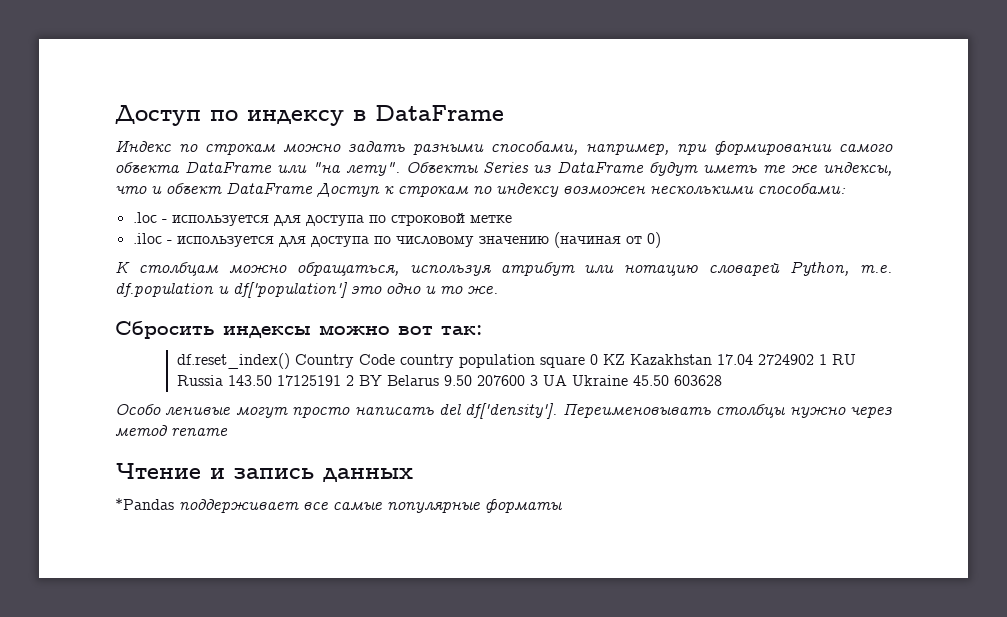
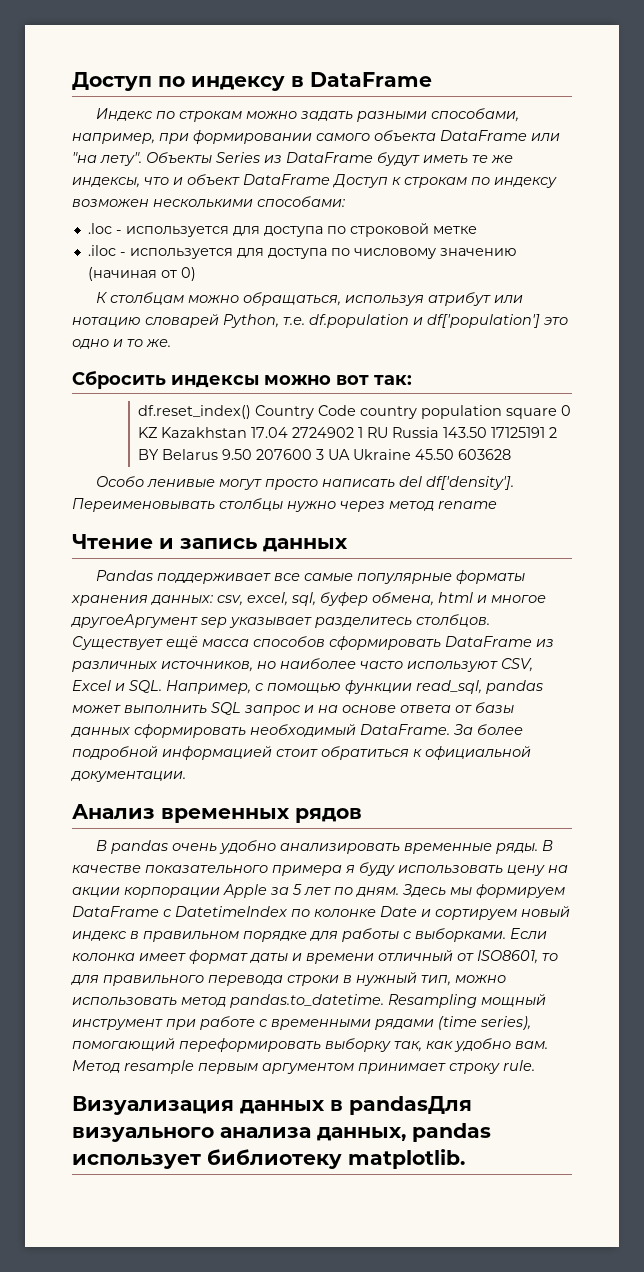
- *Pandas поддерживает все самые популярные форматы
+ Pandas поддерживает все самые популярные форматы хранения данных: csv, excel, sql, буфер обмена, html и многое другоеАргумент sep указывает разделитесь столбцов. Существует ещё масса способов сформировать DataFrame из различных источников, но наиболее часто используют CSV, Excel и SQL. Например, с помощью функции read_sql, pandas может выполнить SQL запрос и на основе ответа от базы данных сформировать необходимый DataFrame. За более подробной информацией стоит обратиться к официальной документации.
+ Анализ временных рядов
+ В pandas очень удобно анализировать временные ряды. В качестве показательного примера я буду использовать цену на акции корпорации Apple за 5 лет по дням. Здесь мы формируем DataFrame с DatetimeIndex по колонке Date и сортируем новый индекс в правильном порядке для работы с выборками. Если колонка имеет формат даты и времени отличный от ISO8601, то для правильного перевода строки в нужный тип, можно использовать метод pandas.to_datetime. Resampling мощный инструмент при работе с временными рядами (time series), помогающий переформировать выборку так, как удобно вам. Метод resample первым аргументом принимает строку rule.
+ Визуализация данных в pandasДля визуального анализа данных, pandas использует библиотеку matplotlib.

